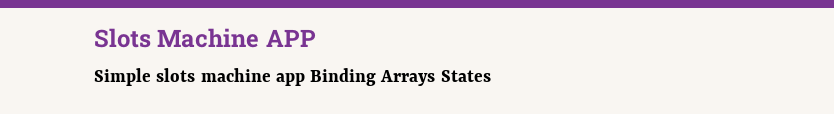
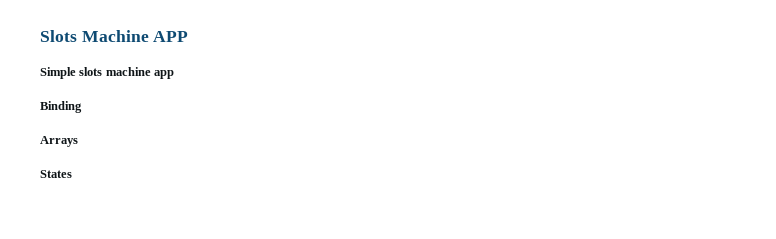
- Simple slots machine app Binding Arrays States
+ Simple slots machine app
+ Binding
+ Arrays
+ States

